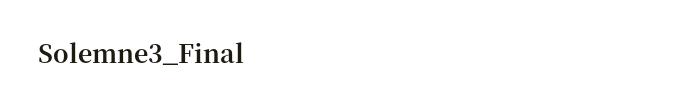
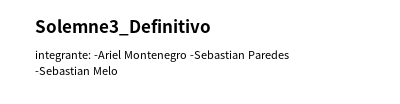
- Solemne3_Final
+ Solemne3_Definitivo
+ integrante: -Ariel Montenegro -Sebastian Paredes -Sebastian Melo

